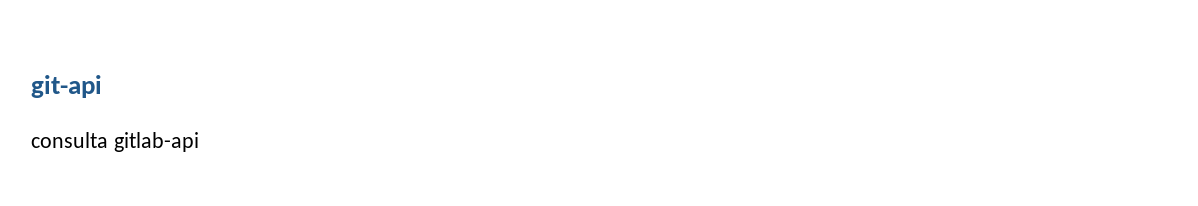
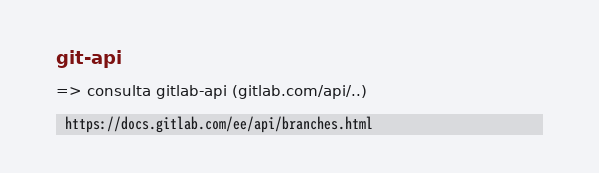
- consulta gitlab-api
+ => consulta gitlab-api (gitlab.com/api/..)
+ https://docs.gitlab.com/ee/api/branches.html

